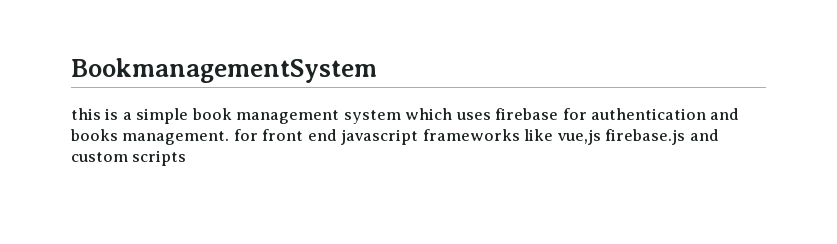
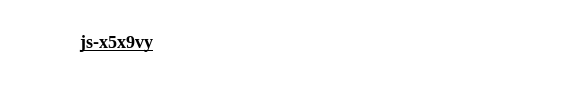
- BookmanagementSystem
- this is a simple book management system which uses firebase for authentication and books management. for front end javascript frameworks like vue,js firebase.js and custom scripts
+ js-x5x9vy

